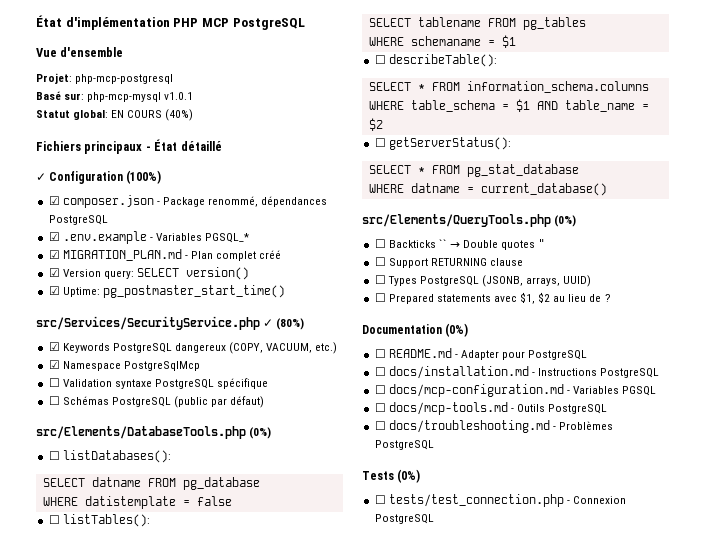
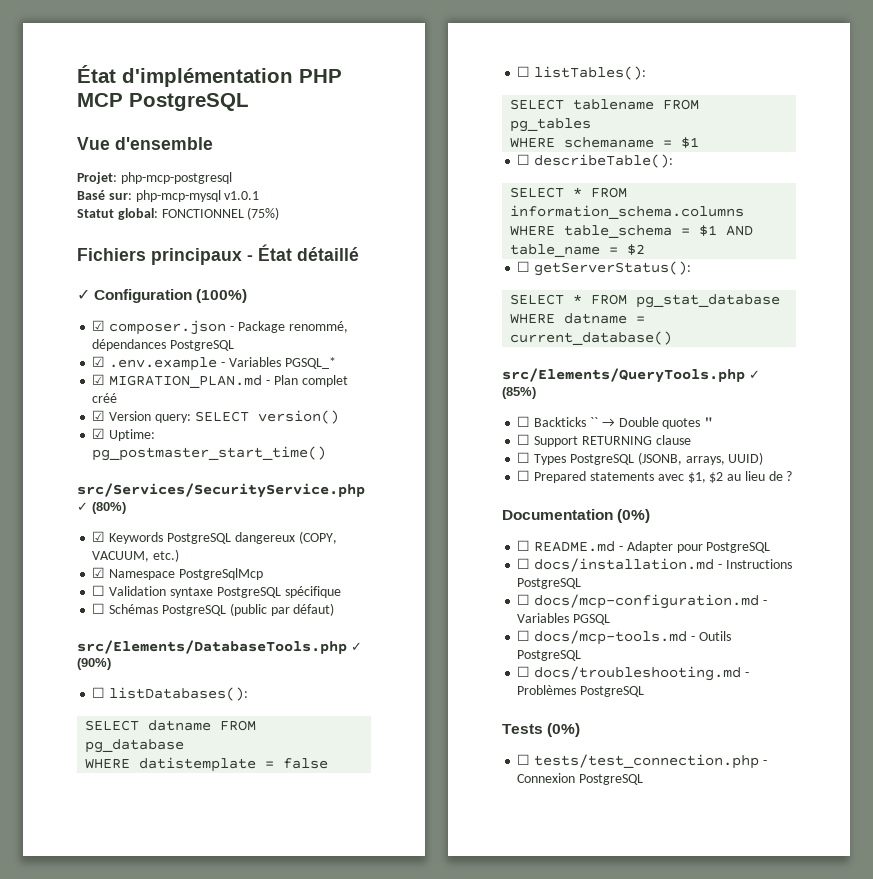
- Statut global: EN COURS (40%)
+ Statut global: FONCTIONNEL (75%)
- src/Elements/DatabaseTools.php (0%)
+ src/Elements/DatabaseTools.php ✓ (90%)
- src/Elements/QueryTools.php (0%)
+ src/Elements/QueryTools.php ✓ (85%)

